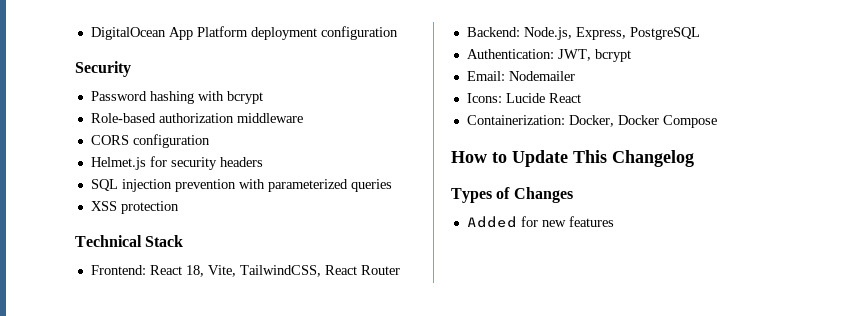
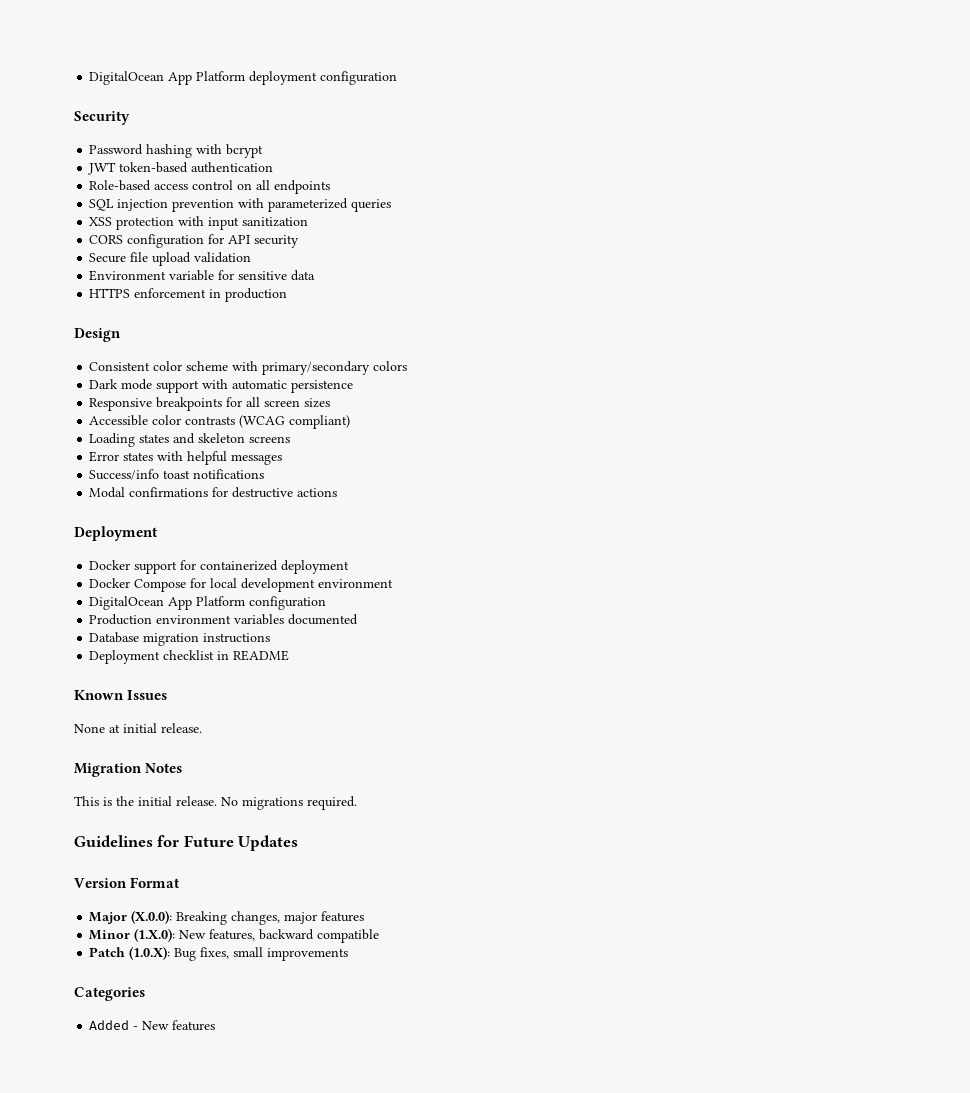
- Role-based authorization middleware
- CORS configuration
- Helmet.js for security headers
+ JWT token-based authentication
+ Role-based access control on all endpoints
- XSS protection
- Technical Stack
- Frontend: React 18, Vite, TailwindCSS, React Router
- Backend: Node.js, Express, PostgreSQL
- Authentication: JWT, bcrypt
- Email: Nodemailer
- Icons: Lucide React
- Containerization: Docker, Docker Compose
- How to Update This Changelog
- Types of Changes
+ XSS protection with input sanitization
+ CORS configuration for API security
+ Secure file upload validation
+ Environment variable for sensitive data
+ HTTPS enforcement in production
+ Design
+ Consistent color scheme with primary/secondary colors
+ Dark mode support with automatic persistence
+ Responsive breakpoints for all screen sizes
+ Accessible color contrasts (WCAG compliant)
+ Loading states and skeleton screens
+ Error states with helpful messages
+ Success/info toast notifications
+ Modal confirmations for destructive actions
+ Deployment
+ Docker support for containerized deployment
+ Docker Compose for local development environment
+ DigitalOcean App Platform configuration
+ Production environment variables documented
+ Database migration instructions
+ Deployment checklist in README
+ Known Issues
+ None at initial release.
+ Migration Notes
+ This is the initial release. No migrations required.
+ Guidelines for Future Updates
+ Version Format
+ Major (X.0.0): Breaking changes, major features
+ Minor (1.X.0): New features, backward compatible
+ Patch (1.0.X): Bug fixes, small improvements
+ Categories
- Added for new features
+ Added - New features

